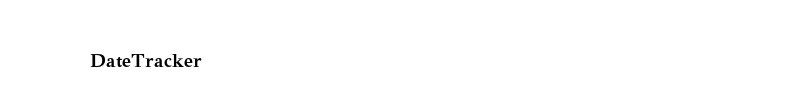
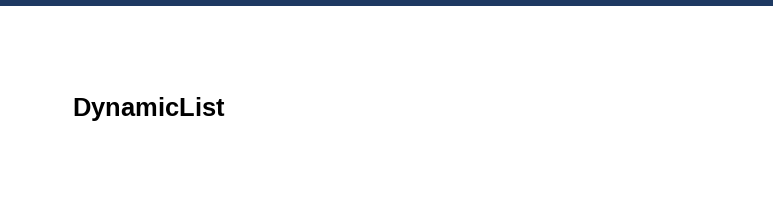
- DateTracker
+ DynamicList

